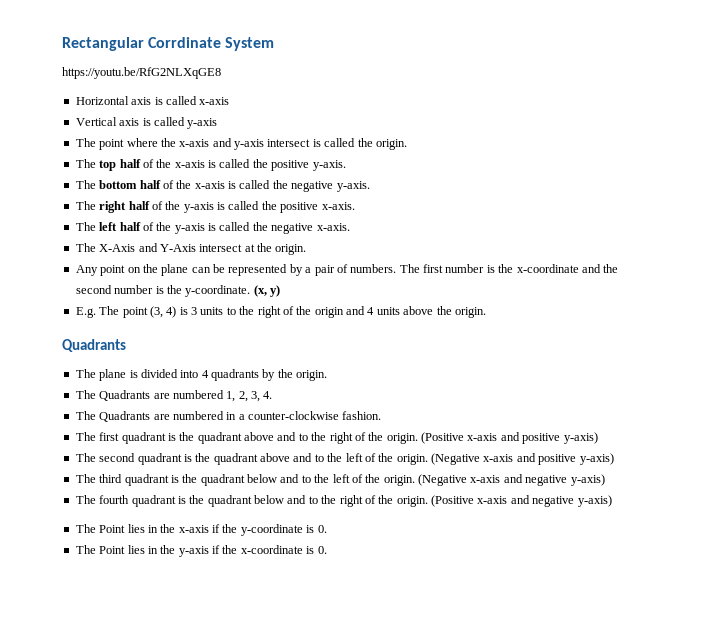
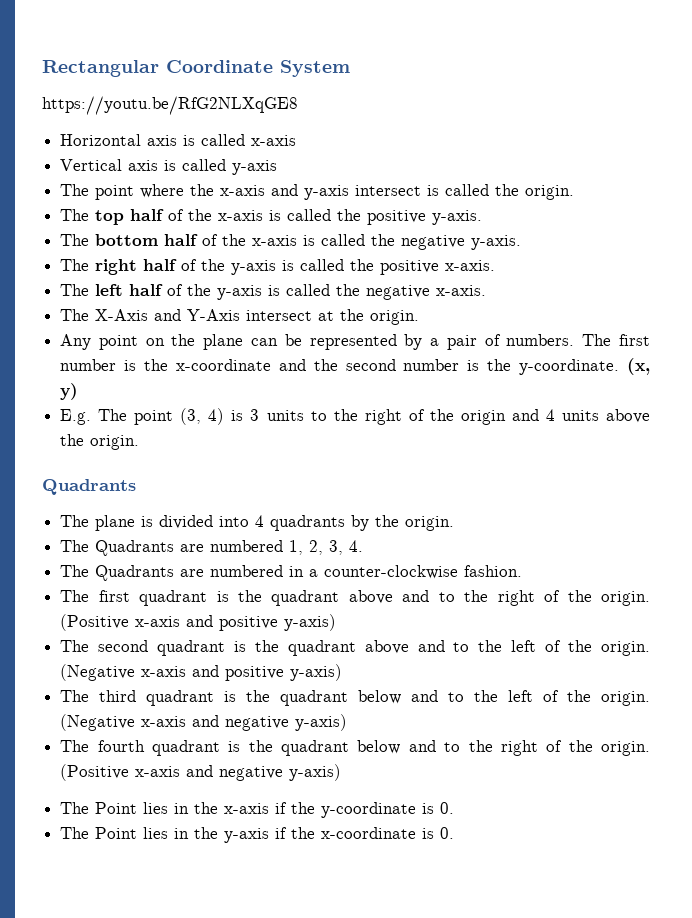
- Rectangular Corrdinate System
+ Rectangular Coordinate System

